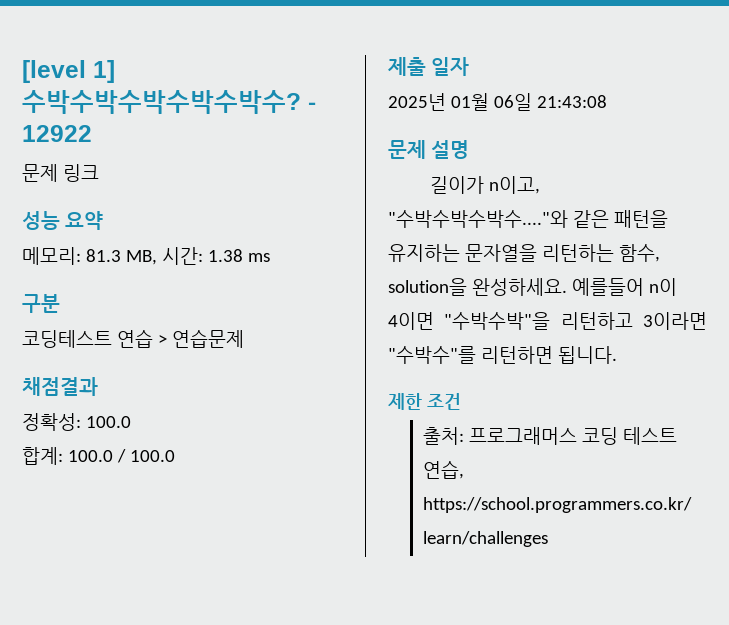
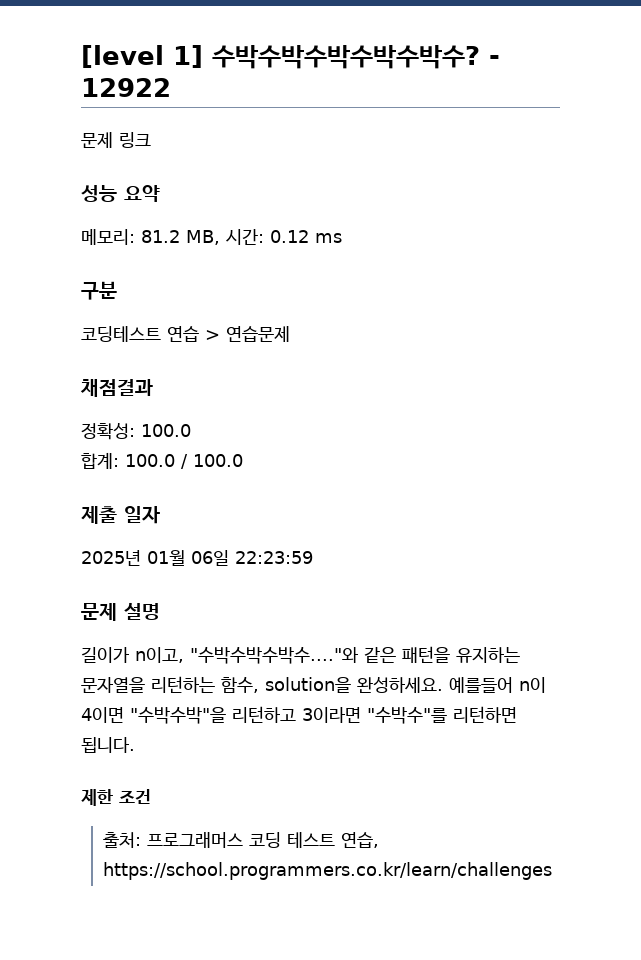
- 메모리: 81.3 MB, 시간: 1.38 ms
+ 메모리: 81.2 MB, 시간: 0.12 ms
- 2025년 01월 06일 21:43:08
+ 2025년 01월 06일 22:23:59

